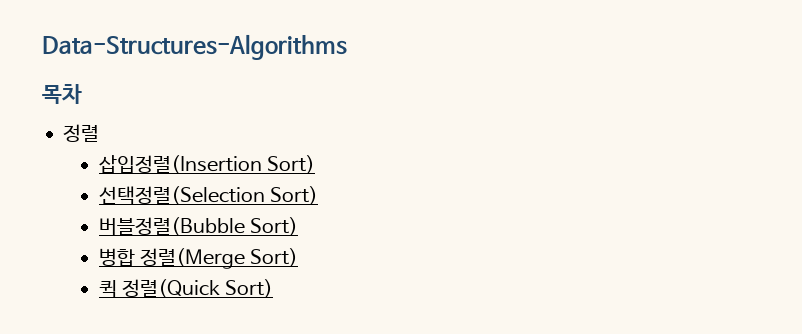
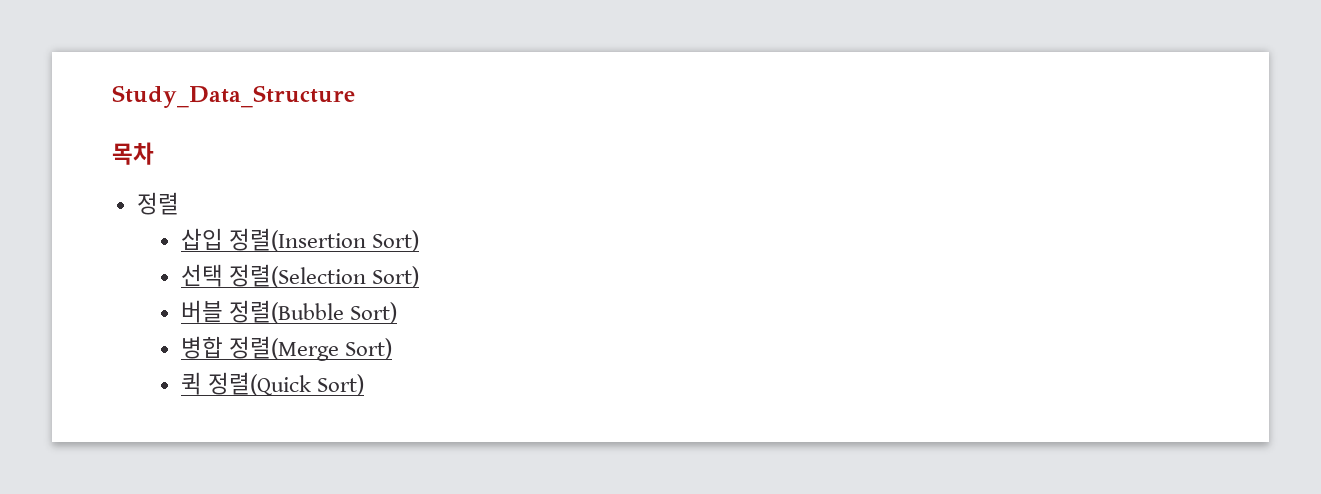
- Data-Structures-Algorithms
+ Study_Data_Structure
- 삽입정렬(Insertion Sort)
- 선택정렬(Selection Sort)
- 버블정렬(Bubble Sort)
+ 삽입 정렬(Insertion Sort)
+ 선택 정렬(Selection Sort)
+ 버블 정렬(Bubble Sort)

